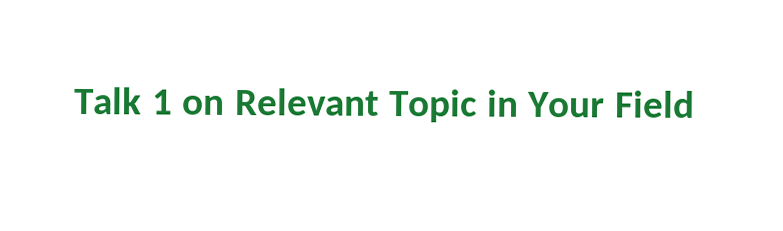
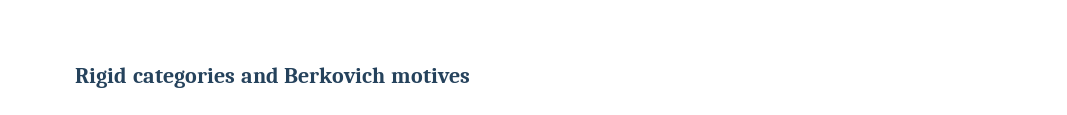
- Talk 1 on Relevant Topic in Your Field
+ Rigid categories and Berkovich motives

